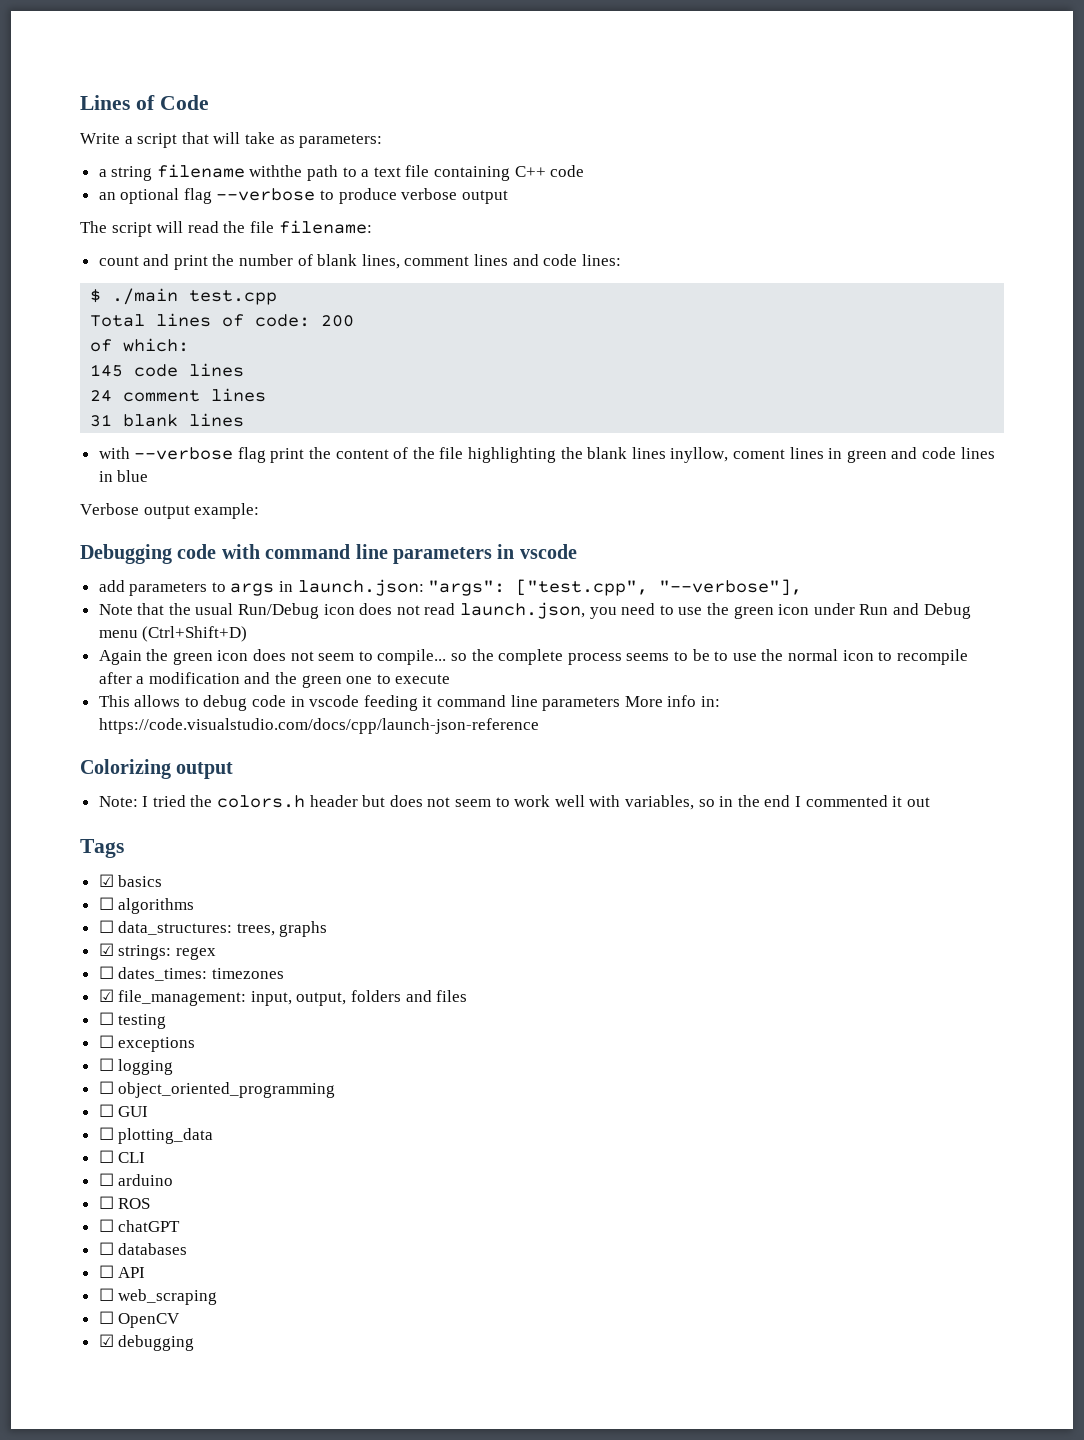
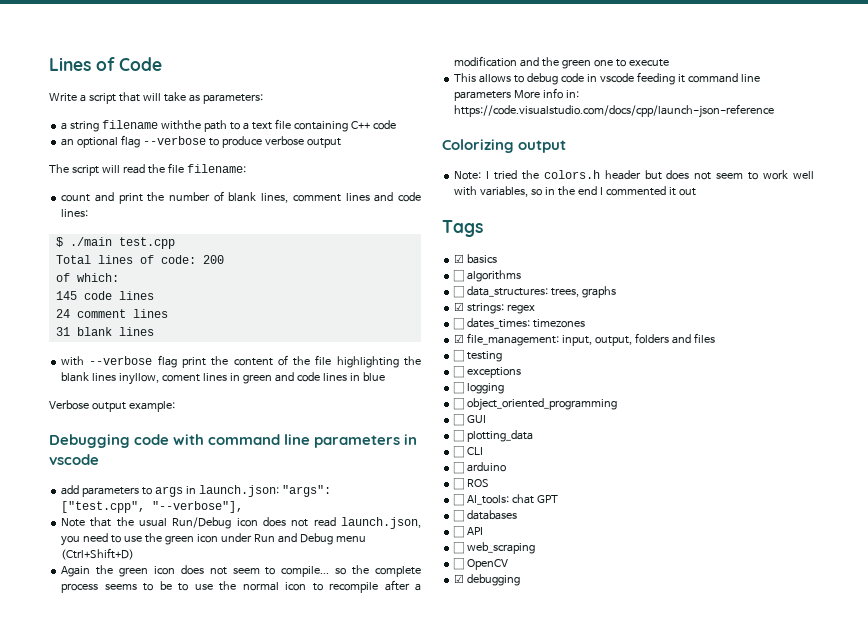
- ☐ chatGPT
+ ☐ AI_tools: chat GPT

